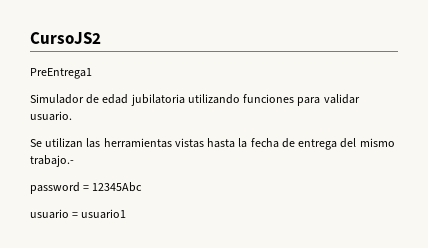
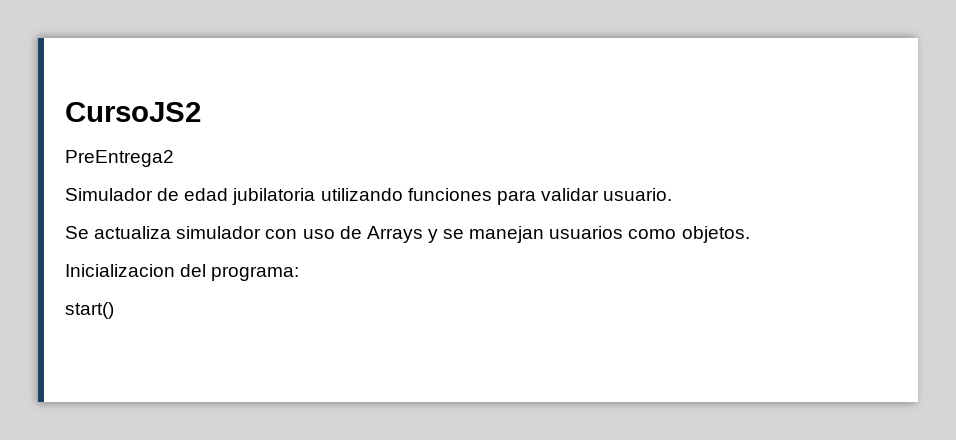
- PreEntrega1
+ PreEntrega2
- Se utilizan las herramientas vistas hasta la fecha de entrega del mismo trabajo.-
- password = 12345Abc
- usuario = usuario1
+ Se actualiza simulador con uso de Arrays y se manejan usuarios como objetos.
+ Inicializacion del programa:
+ start()

